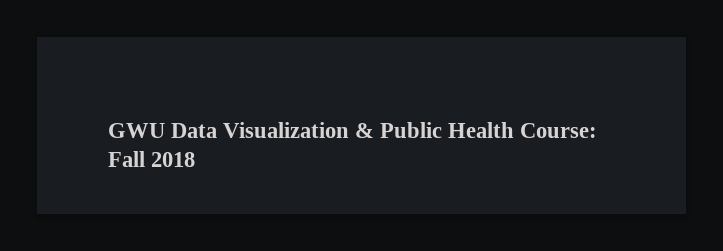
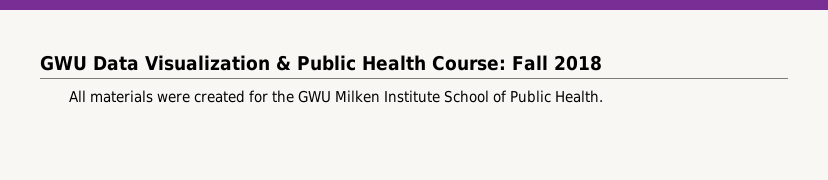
+ All materials were created for the GWU Milken Institute School of Public Health.

